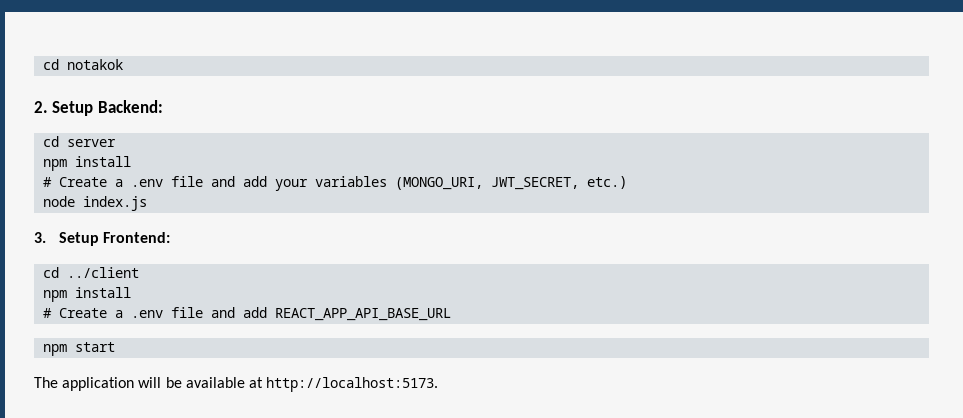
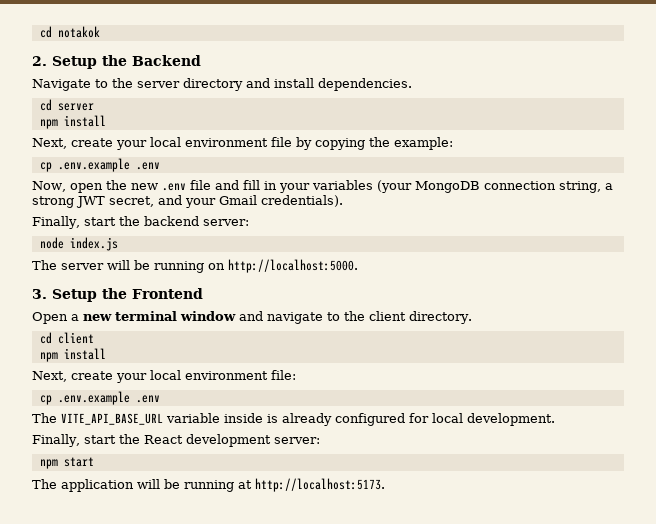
- 2. Setup Backend:
+ 2. Setup the Backend
+ Navigate to the server directory and install dependencies.
  cd server
  npm install
- # Create a .env file and add your variables (MONGO_URI, JWT_SECRET, etc.)
+ Next, create your local environment file by copying the example:
+ cp .env.example .env
+ Now, open the new .env file and fill in your variables (your MongoDB connection string, a strong JWT secret, and your Gmail credentials).
+ Finally, start the backend server:
  node index.js
- 3. Setup Frontend:
- cd ../client
+ The server will be running on http://localhost:5000.
+ 3. Setup the Frontend
+ Open a new terminal window and navigate to the client directory.
+ cd client
  npm install
- # Create a .env file and add REACT_APP_API_BASE_URL
+ Next, create your local environment file:
+ cp .env.example .env
+ The VITE_API_BASE_URL variable inside is already configured for local development.
+ Finally, start the React development server:
- The application will be available at http://localhost:5173.
+ The application will be running at http://localhost:5173.

